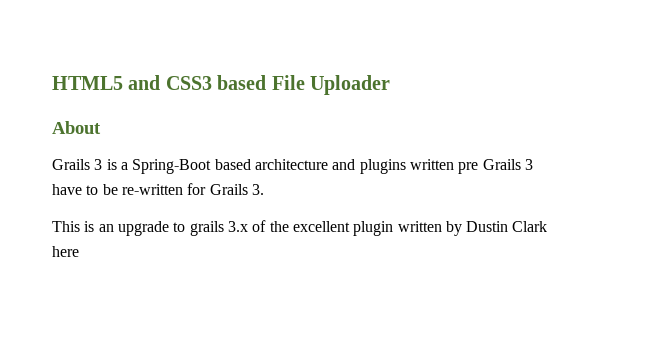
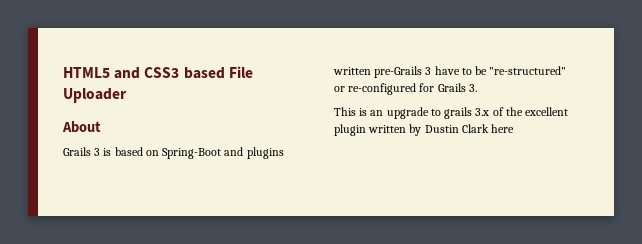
- Grails 3 is a Spring-Boot based architecture and plugins written pre Grails 3 have to be re-written for Grails 3.
+ Grails 3 is based on Spring-Boot and plugins written pre-Grails 3 have to be "re-structured" or re-configured for Grails 3.

